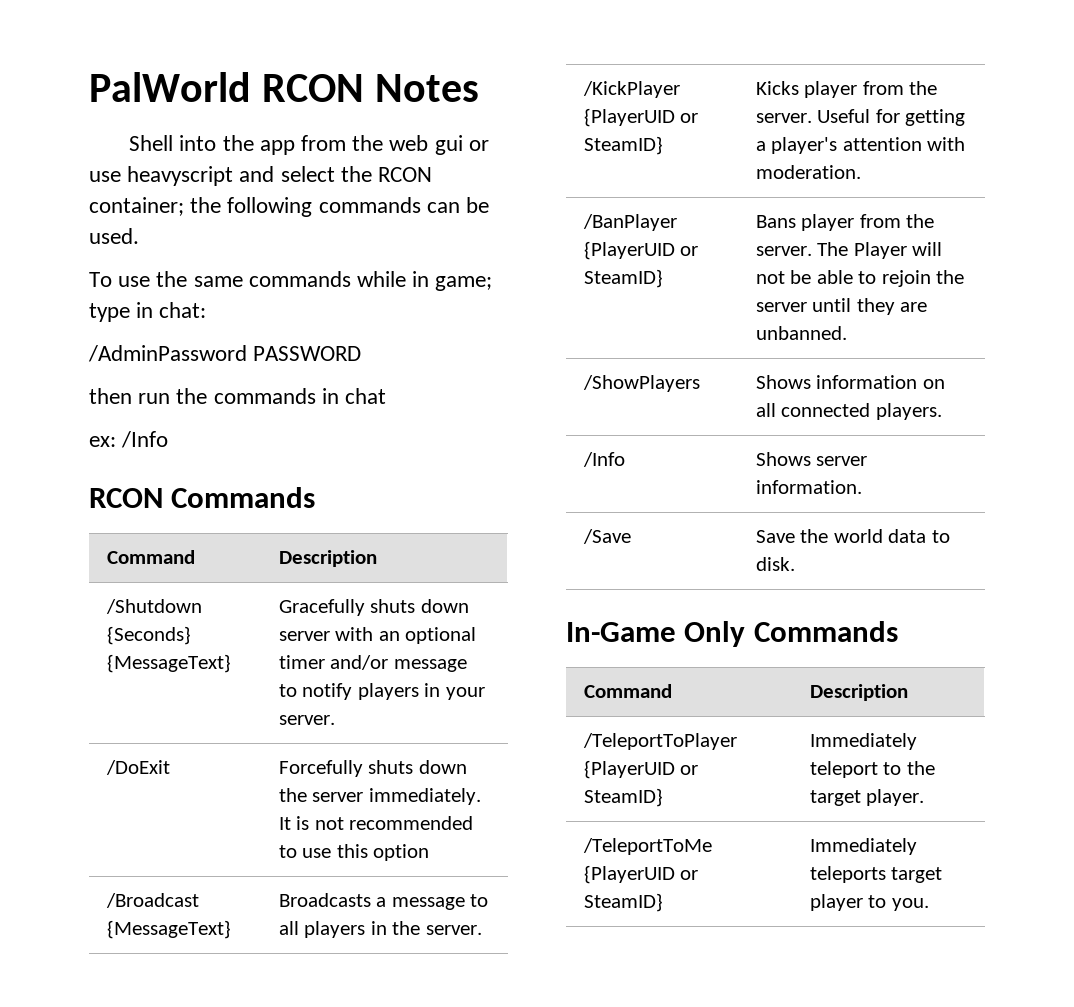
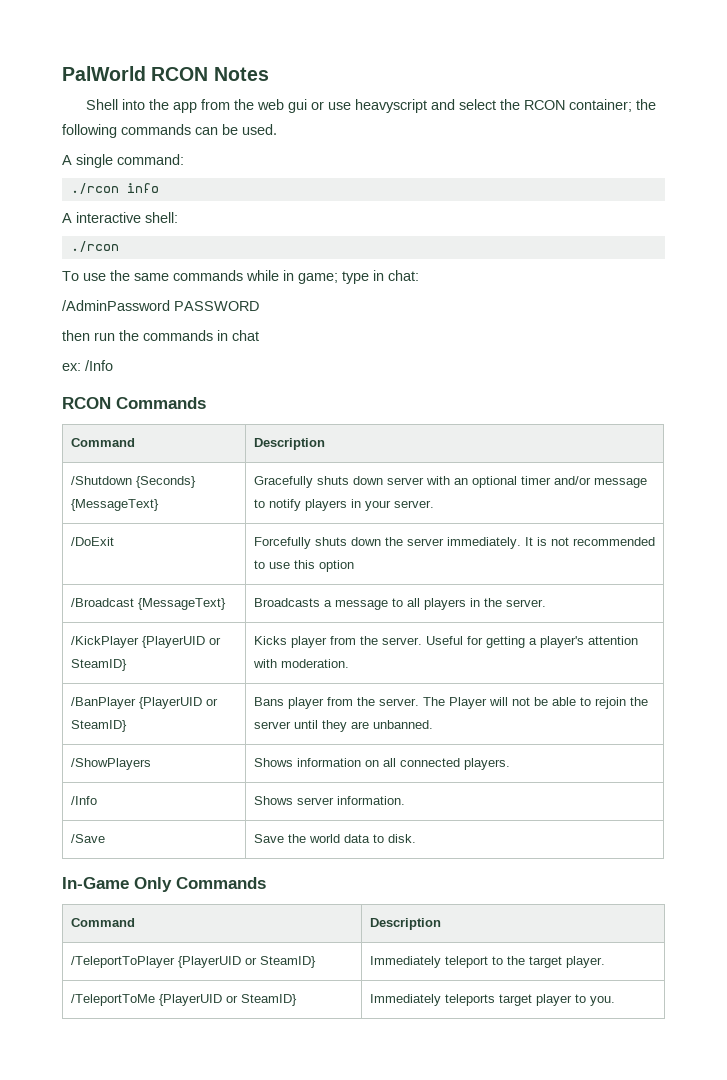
+ A single command:
+ ./rcon info
+ A interactive shell:
+ ./rcon

